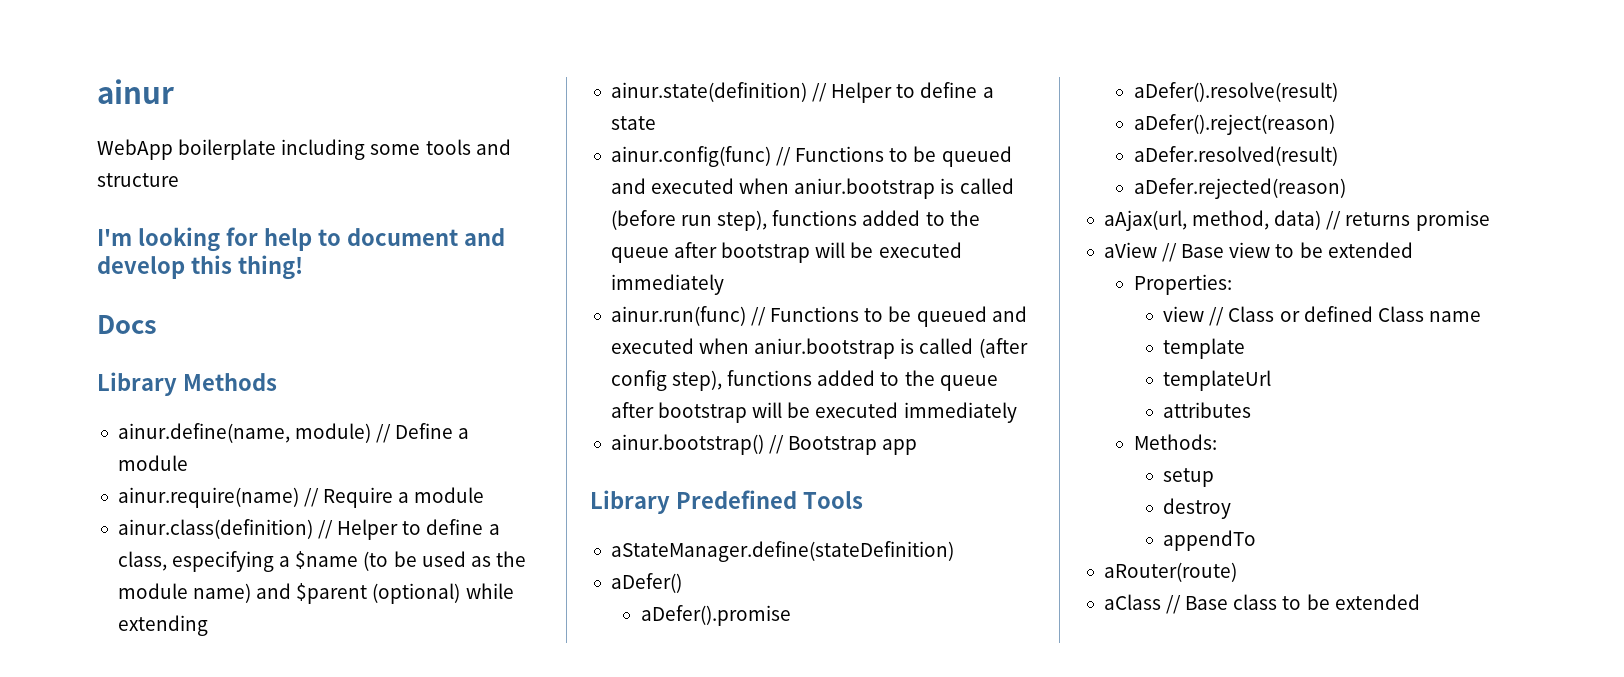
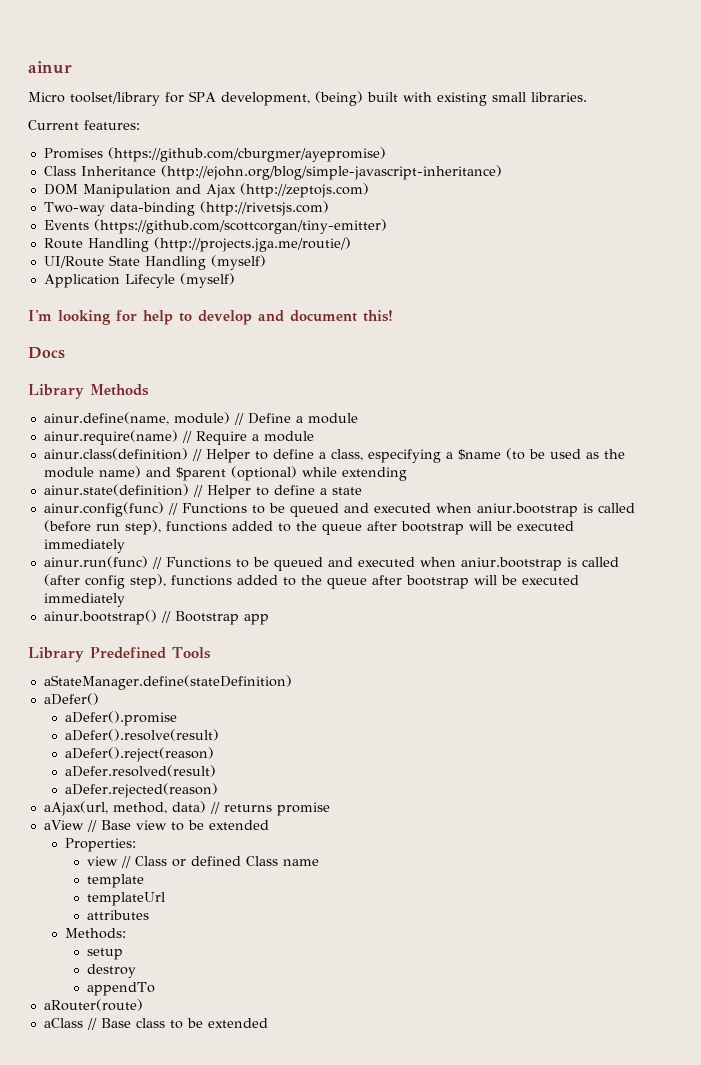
- WebApp boilerplate including some tools and structure
+ Micro toolset/library for SPA development, (being) built with existing small libraries.
+ Current features:
+ Promises (https://github.com/cburgmer/ayepromise)
+ Class Inheritance (http://ejohn.org/blog/simple-javascript-inheritance)
+ DOM Manipulation and Ajax (http://zeptojs.com)
+ Two-way data-binding (http://rivetsjs.com)
+ Events (https://github.com/scottcorgan/tiny-emitter)
+ Route Handling (http://projects.jga.me/routie/)
+ UI/Route State Handling (myself)
+ Application Lifecyle (myself)
- I'm looking for help to document and develop this thing!
+ I'm looking for help to develop and document this!

